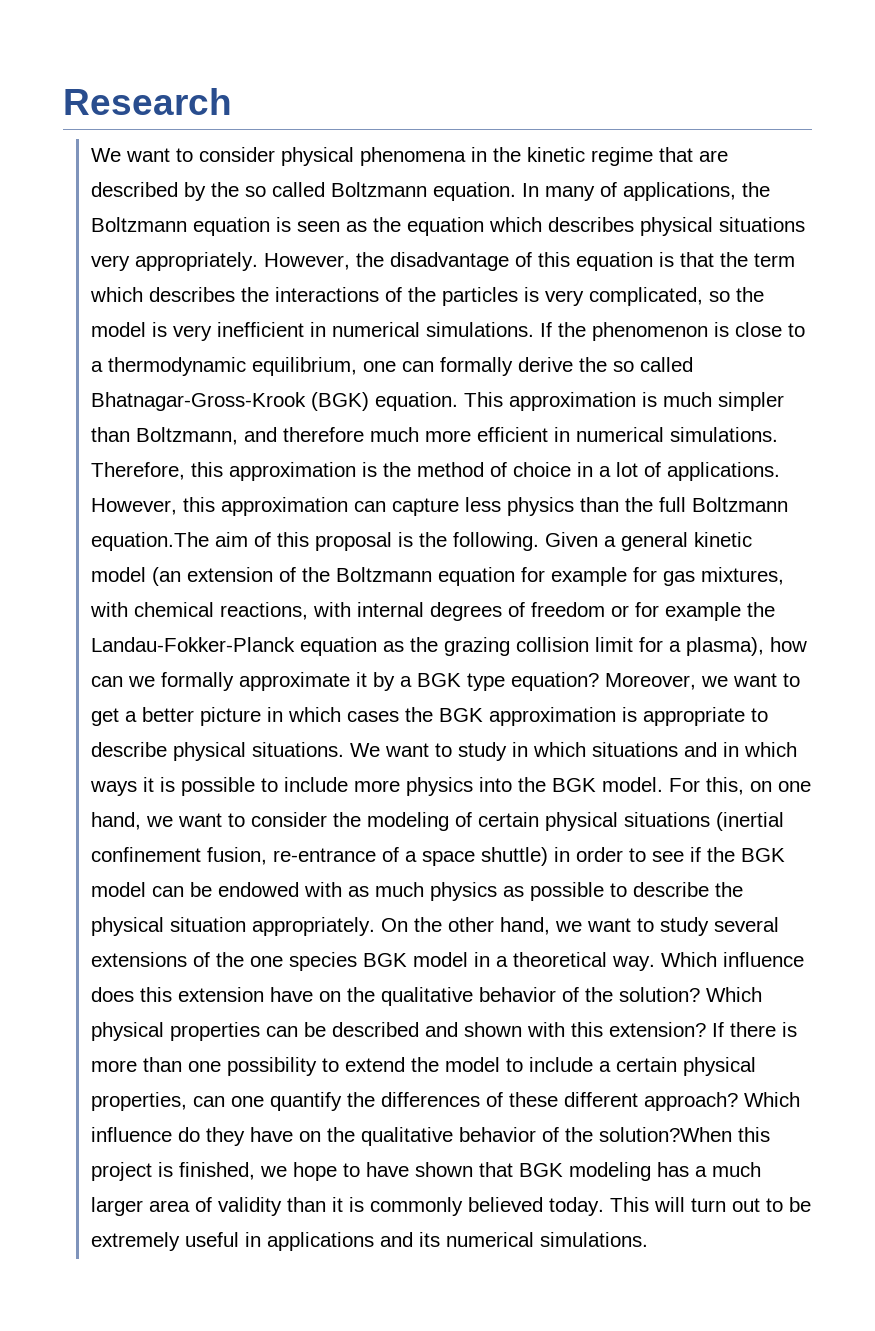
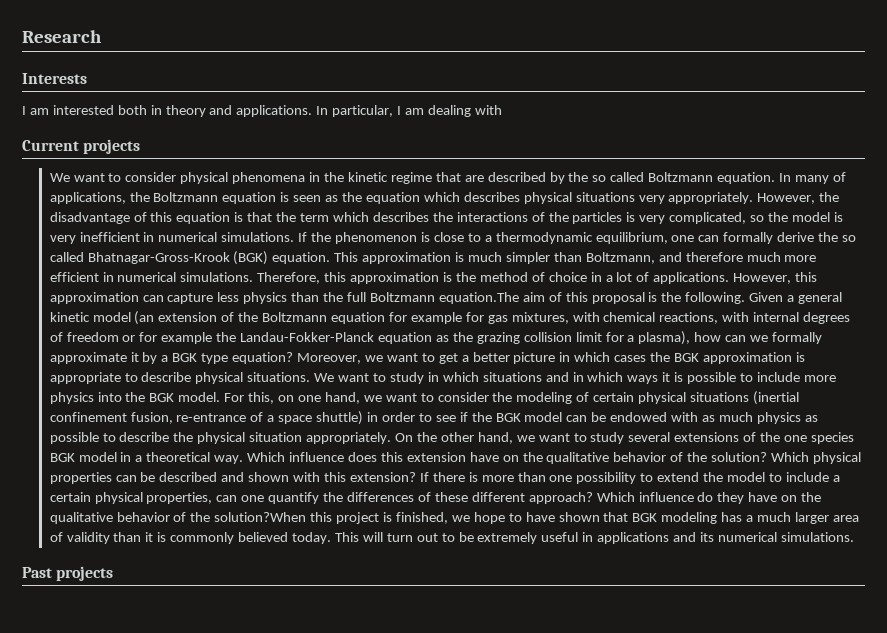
+ Interests
+ I am interested both in theory and applications. In particular, I am dealing with
+ Current projects
+ Past projects

